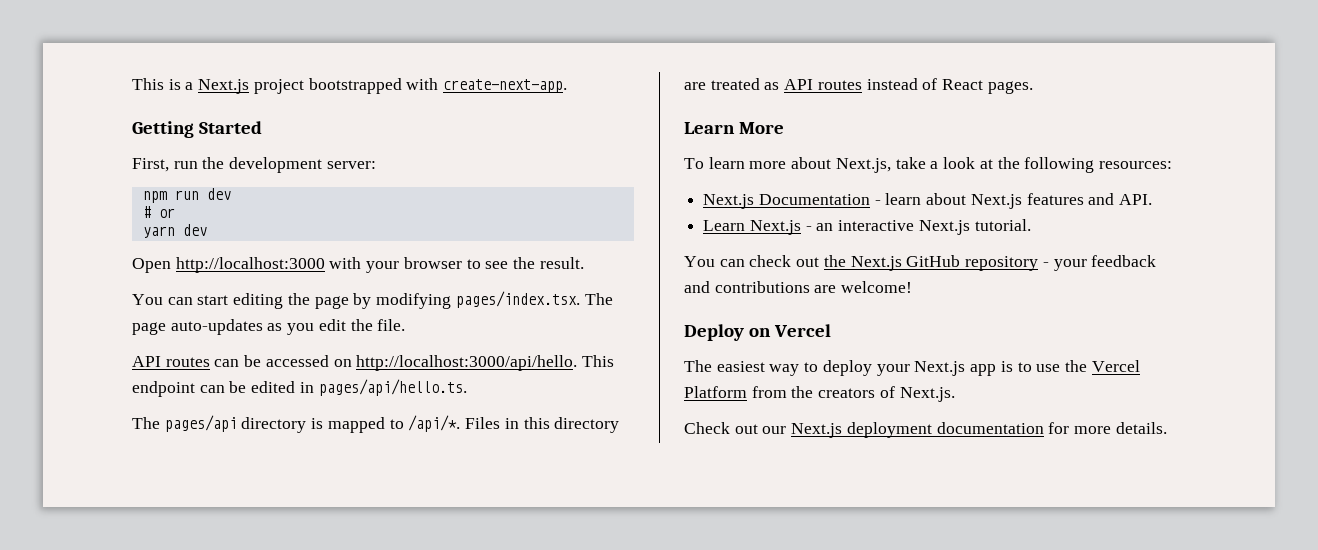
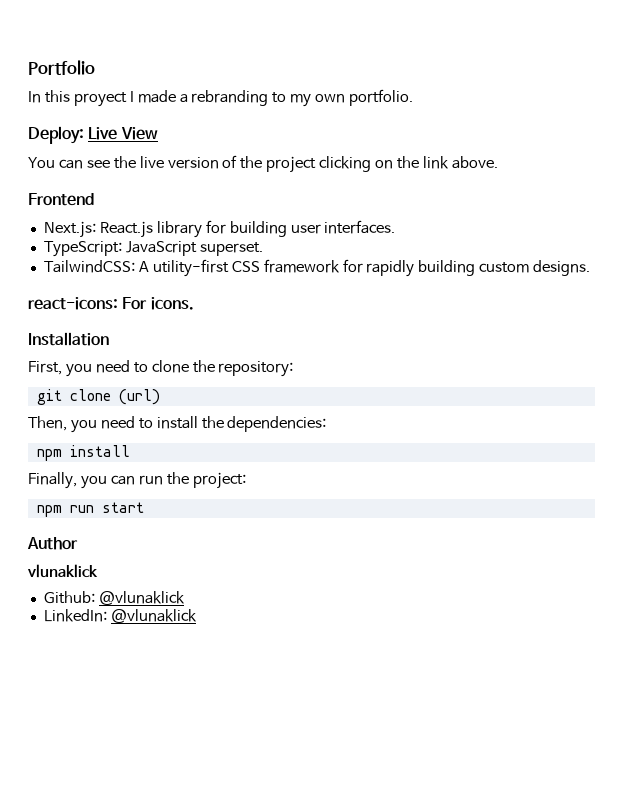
- This is a Next.js project bootstrapped with create-next-app.
- Getting Started
- First, run the development server:
- npm run dev
- # or
- yarn dev
- Open http://localhost:3000 with your browser to see the result.
- You can start editing the page by modifying pages/index.tsx. The page auto-updates as you edit the file.
- API routes can be accessed on http://localhost:3000/api/hello. This endpoint can be edited in pages/api/hello.ts.
- The pages/api directory is mapped to /api/*. Files in this directory are treated as API routes instead of React pages.
- Learn More
- To learn more about Next.js, take a look at the following resources:
- Next.js Documentation - learn about Next.js features and API.
- Learn Next.js - an interactive Next.js tutorial.
- You can check out the Next.js GitHub repository - your feedback and contributions are welcome!
- Deploy on Vercel
- The easiest way to deploy your Next.js app is to use the Vercel Platform from the creators of Next.js.
- Check out our Next.js deployment documentation for more details.
+ Portfolio
+ In this proyect I made a rebranding to my own portfolio.
+ Deploy: Live View
+ You can see the live version of the project clicking on the link above.
+ Frontend
+ Next.js: React.js library for building user interfaces.
+ TypeScript: JavaScript superset.
+ TailwindCSS: A utility-first CSS framework for rapidly building custom designs.
+ react-icons: For icons.
+ Installation
+ First, you need to clone the repository:
+ git clone (url)
+ Then, you need to install the dependencies:
+ npm install
+ Finally, you can run the project:
+ npm run start
+ Author
+ vlunaklick
+ Github: @vlunaklick
+ LinkedIn: @vlunaklick

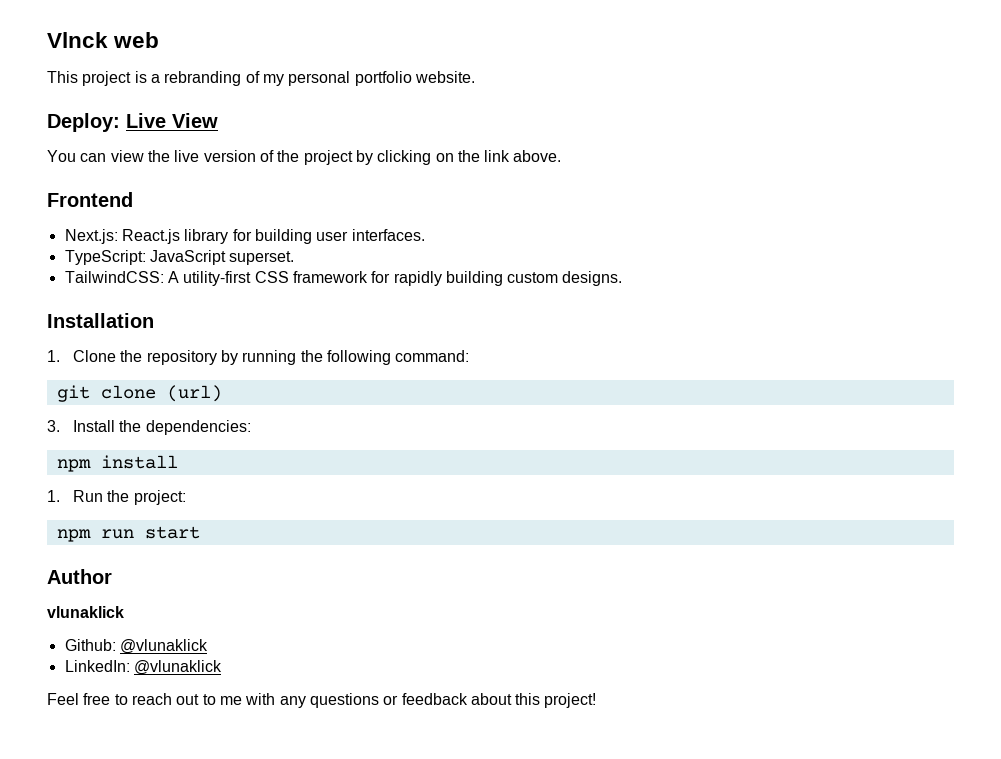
- Portfolio
- In this proyect I made a rebranding to my own portfolio.
+ Vlnck web
+ This project is a rebranding of my personal portfolio website.
- You can see the live version of the project clicking on the link above.
+ You can view the live version of the project by clicking on the link above.
- react-icons: For icons.
  Installation
- First, you need to clone the repository:
+ 1. Clone the repository by running the following command:
  git clone (url)
- Then, you need to install the dependencies:
+ 3. Install the dependencies:
- Finally, you can run the project:
+ 1. Run the project:
+ Feel free to reach out to me with any questions or feedback about this project!

